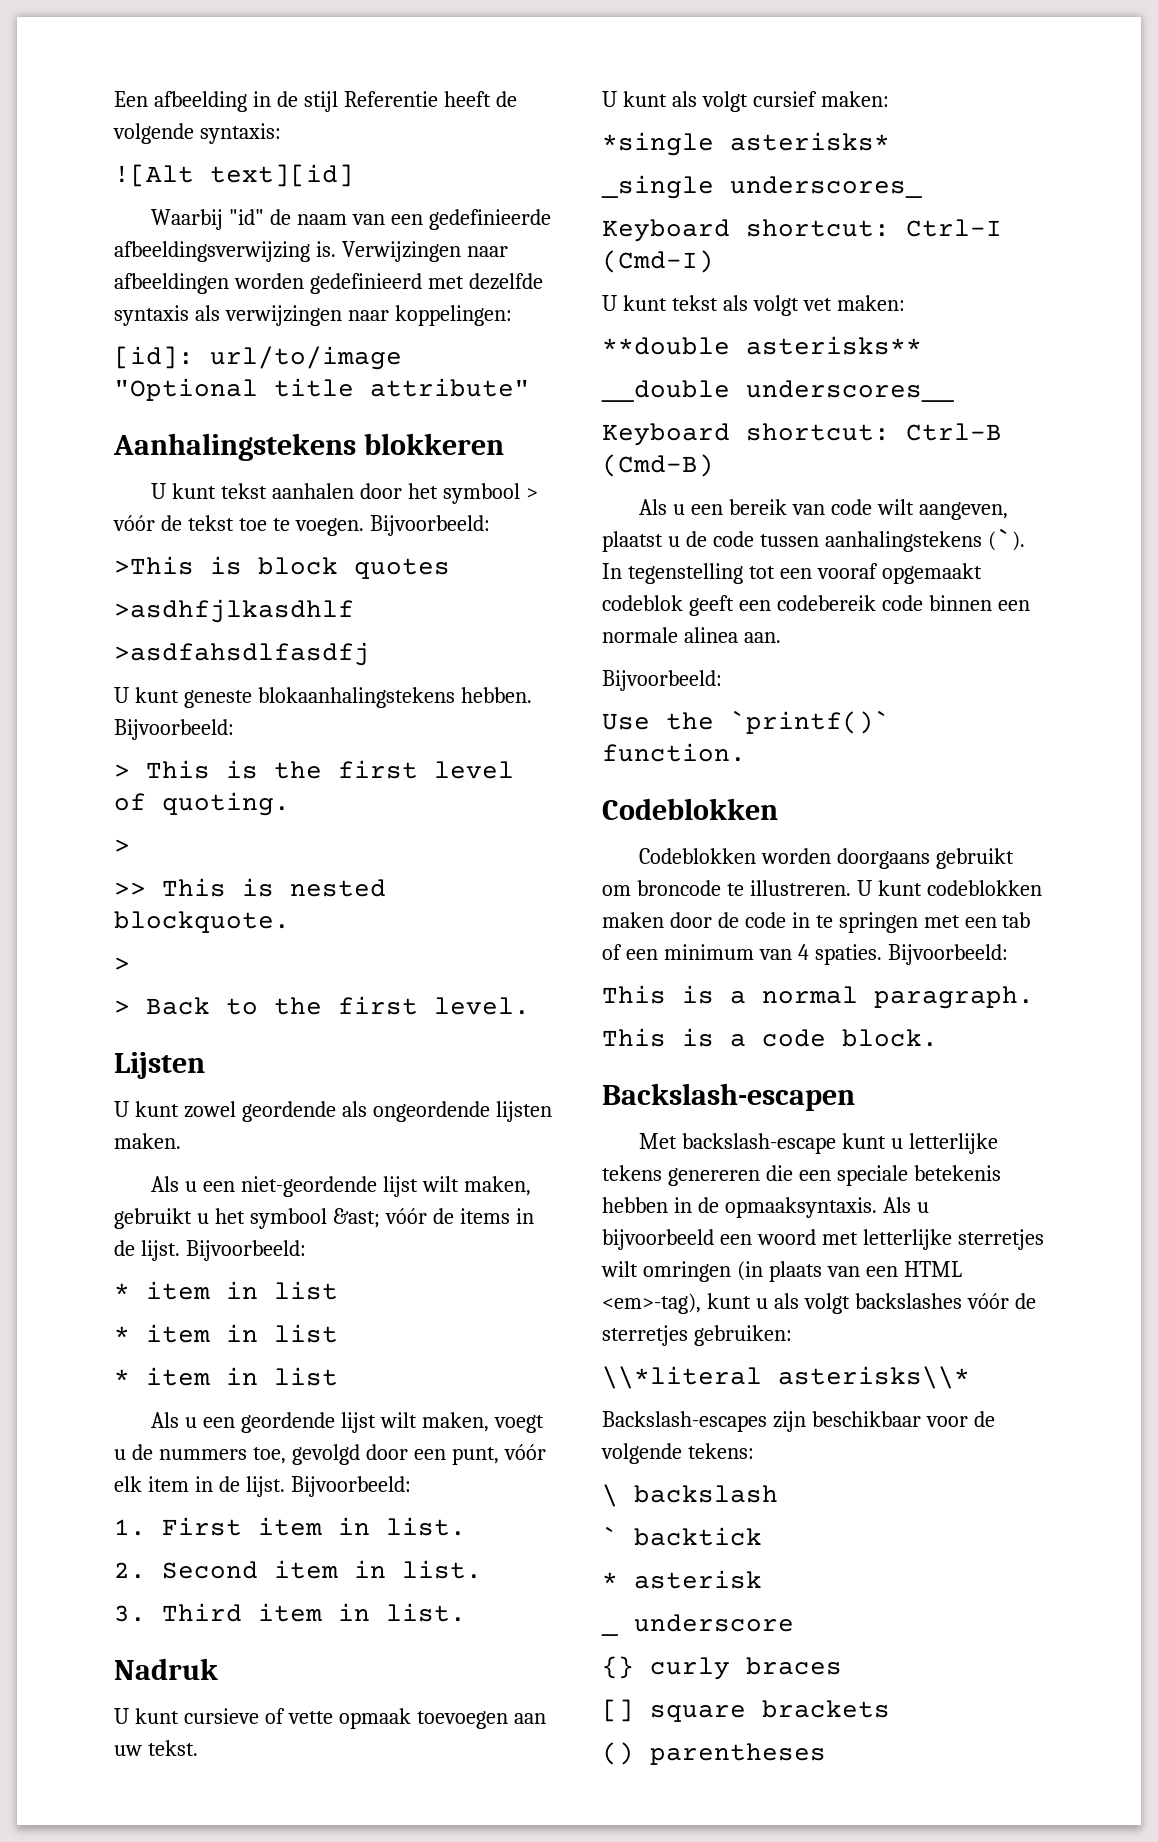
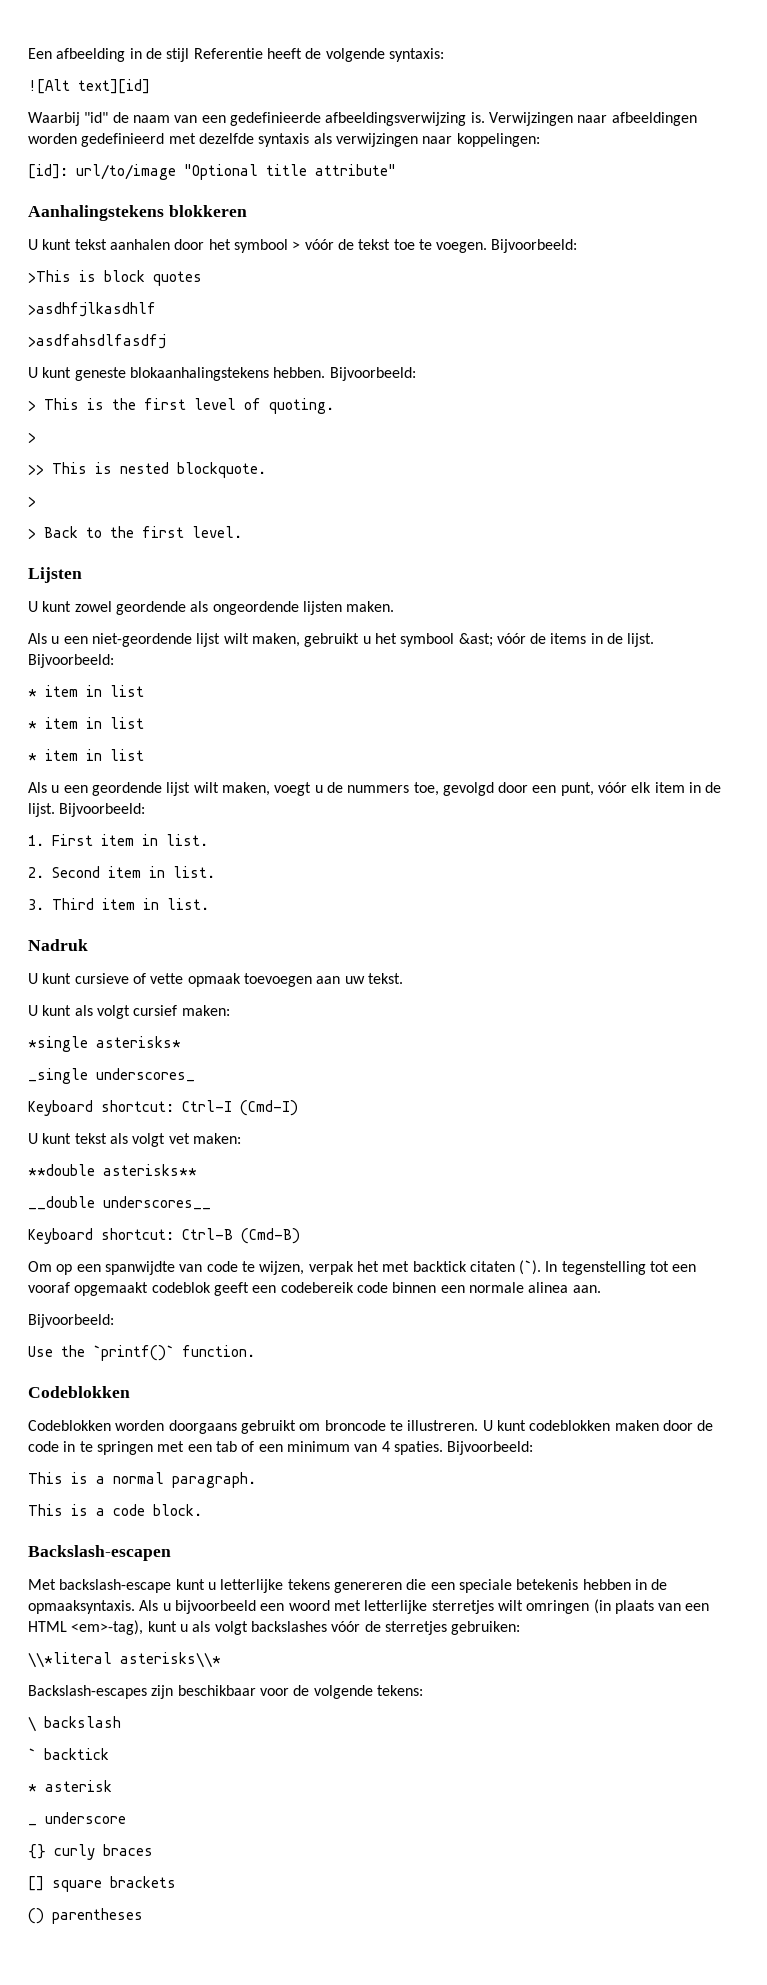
- Als u een bereik van code wilt aangeven, plaatst u de code tussen aanhalingstekens (`).
+ Om op een spanwijdte van code te wijzen, verpak het met backtick citaten (`).

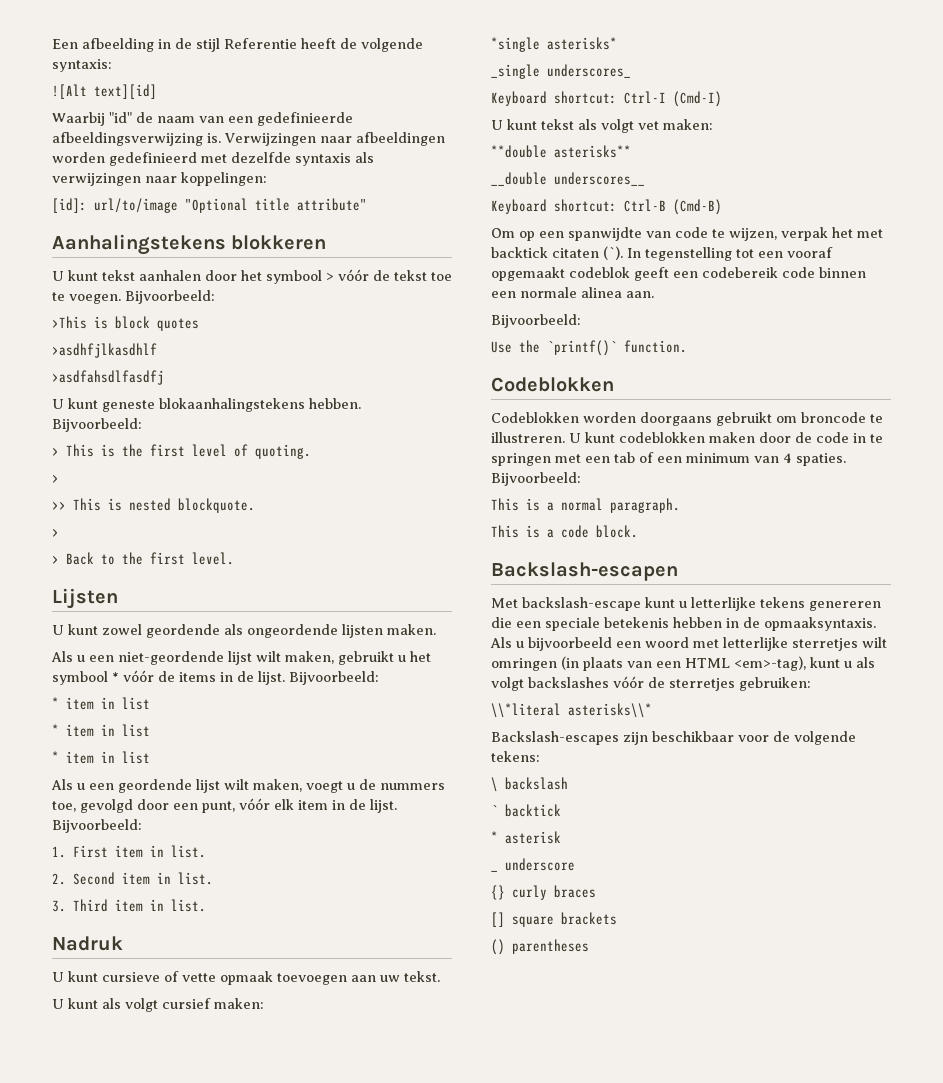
- Als u een niet-geordende lijst wilt maken, gebruikt u het symbool &ast; vóór de items in de lijst.
+ Als u een niet-geordende lijst wilt maken, gebruikt u het symbool * vóór de items in de lijst.

